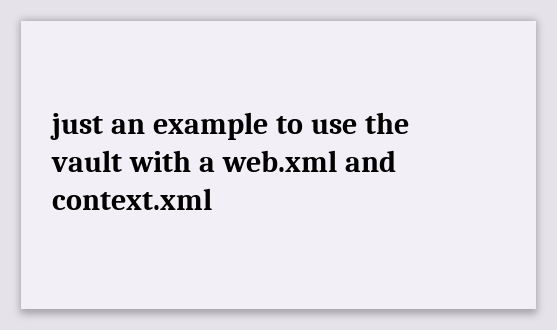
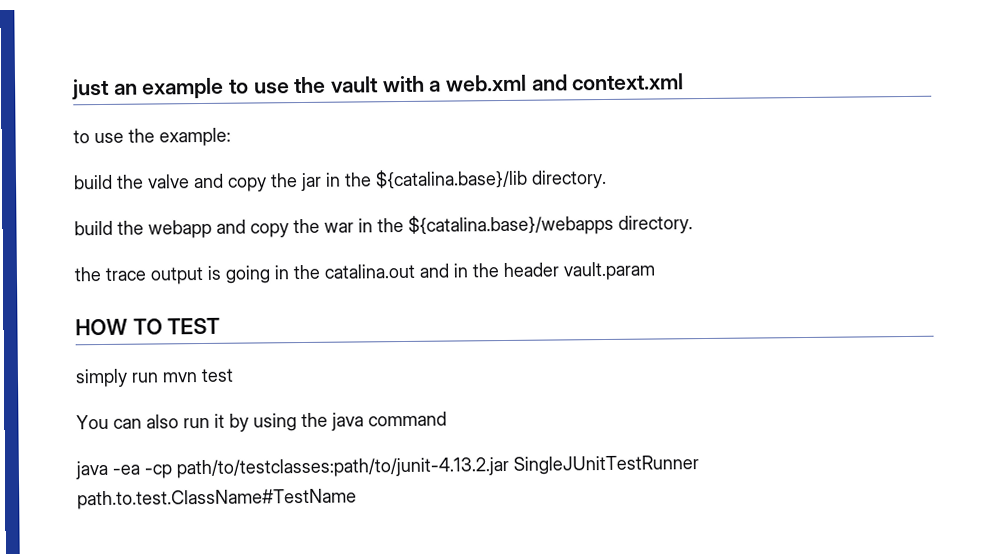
+ to use the example:
+ build the valve and copy the jar in the ${catalina.base}/lib directory.
+ build the webapp and copy the war in the ${catalina.base}/webapps directory.
+ the trace output is going in the catalina.out and in the header vault.param
+ HOW TO TEST
+ simply run mvn test
+ You can also run it by using the java command
+ java -ea -cp path/to/testclasses:path/to/junit-4.13.2.jar SingleJUnitTestRunner path.to.test.ClassName#TestName

